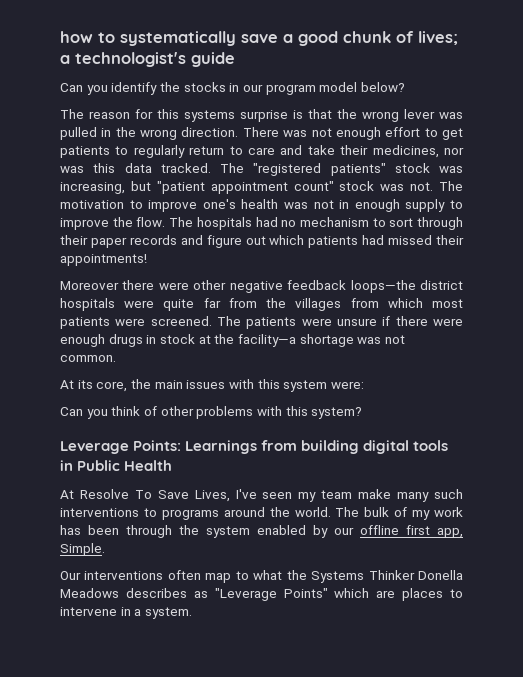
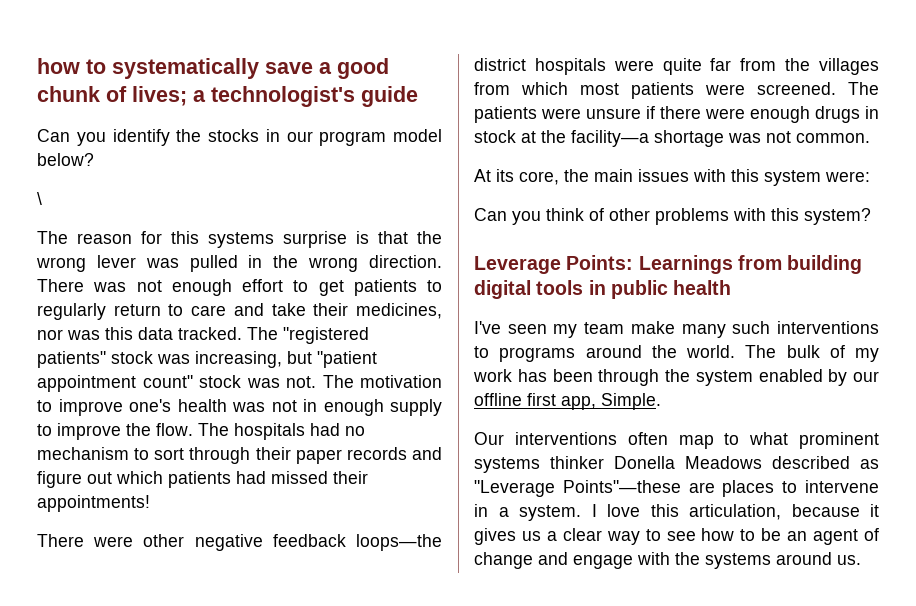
+ \
- Moreover there were other negative feedback loops—the district hospitals were quite far from the villages from which most patients were screened.
+ There were other negative feedback loops—the district hospitals were quite far from the villages from which most patients were screened.
- Leverage Points: Learnings from building digital tools in Public Health
- At Resolve To Save Lives, I've seen my team make many such interventions to programs around the world.
+ Leverage Points: Learnings from building digital tools in public health
+ I've seen my team make many such interventions to programs around the world.
- Our interventions often map to what the Systems Thinker Donella Meadows describes as "Leverage Points" which are places to intervene in a system.
+ Our interventions often map to what prominent systems thinker Donella Meadows described as "Leverage Points"—these are places to intervene in a system.
+ I love this articulation, because it gives us a clear way to see how to be an agent of change and engage with the systems around us.

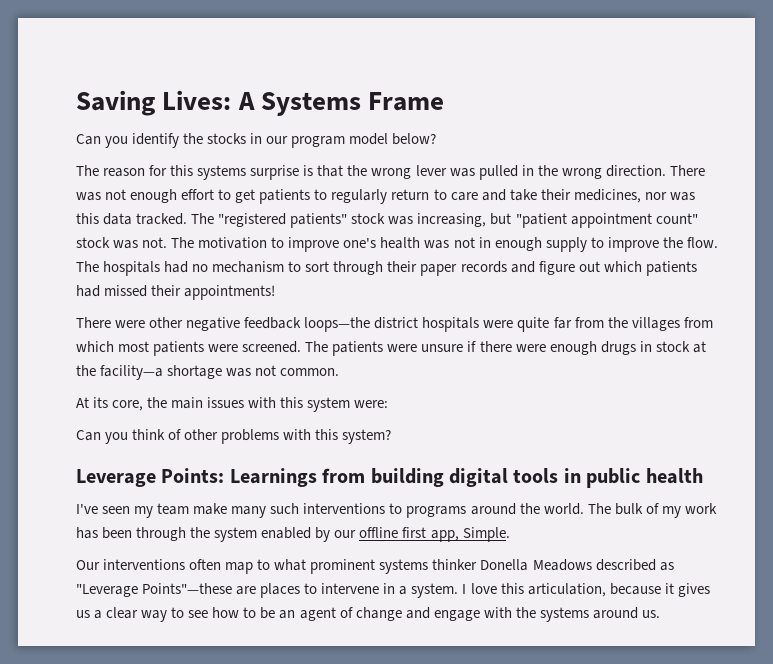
- how to systematically save a good chunk of lives; a technologist's guide
+ Saving Lives: A Systems Frame
- \

